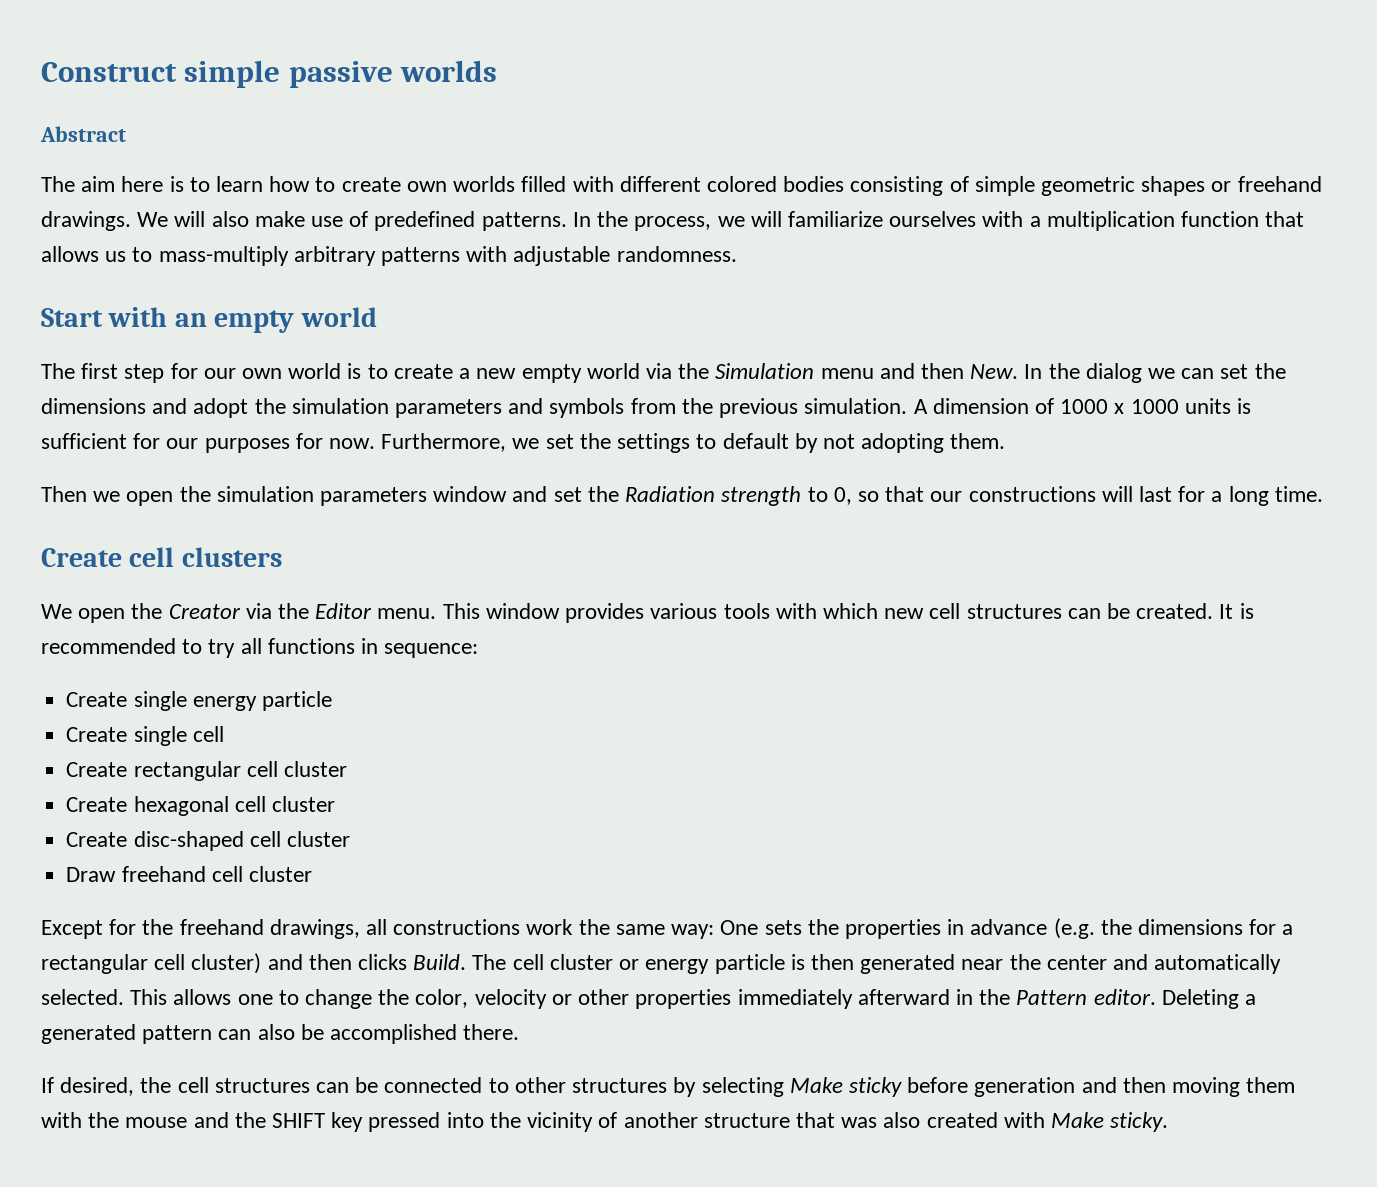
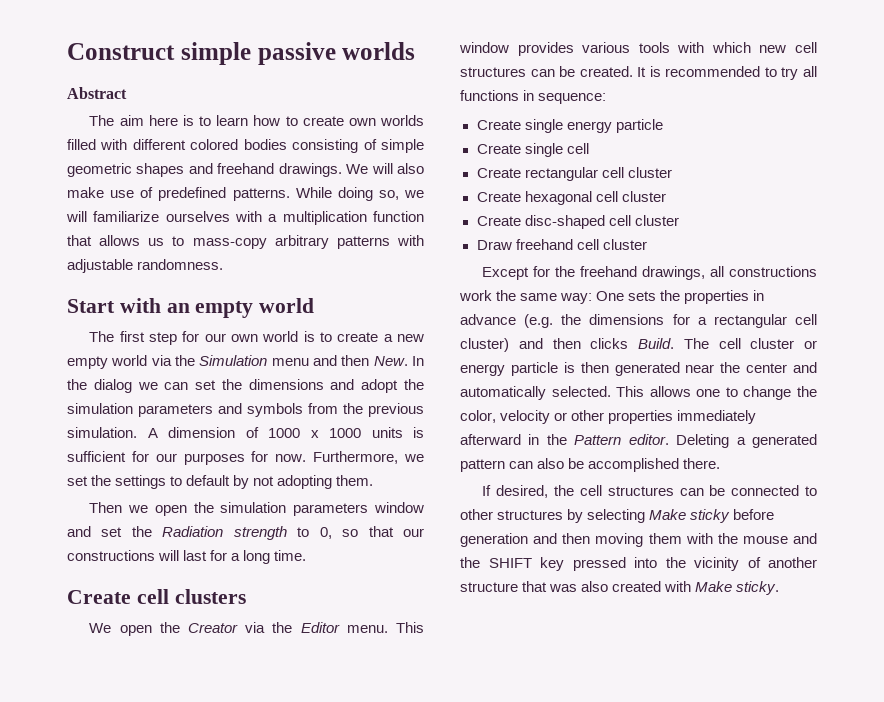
- The aim here is to learn how to create own worlds filled with different colored bodies consisting of simple geometric shapes or freehand drawings.
+ The aim here is to learn how to create own worlds filled with different colored bodies consisting of simple geometric shapes and freehand drawings.
- In the process, we will familiarize ourselves with a multiplication function that allows us to mass-multiply arbitrary patterns with adjustable randomness.
+ While doing so, we will familiarize ourselves with a multiplication function that allows us to mass-copy arbitrary patterns with adjustable randomness.

